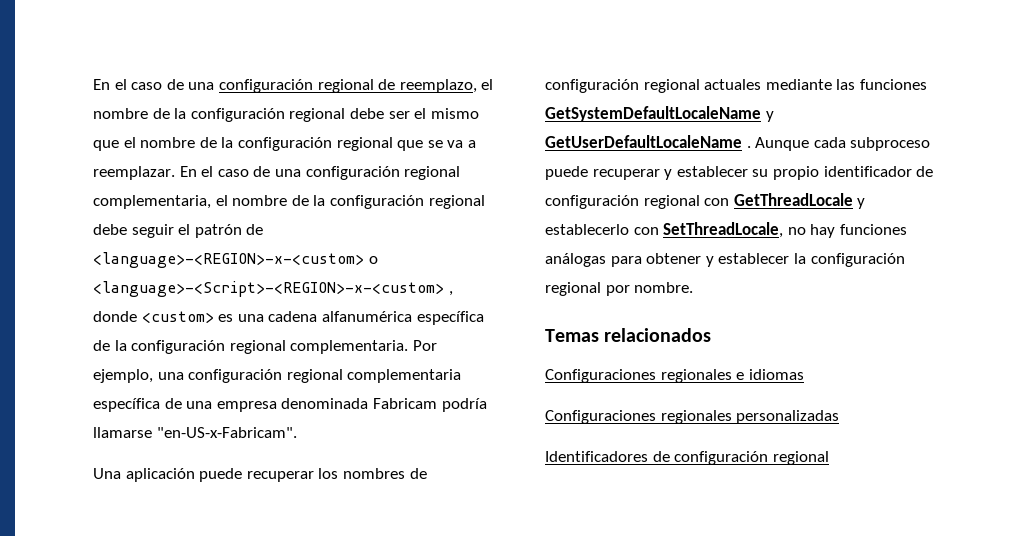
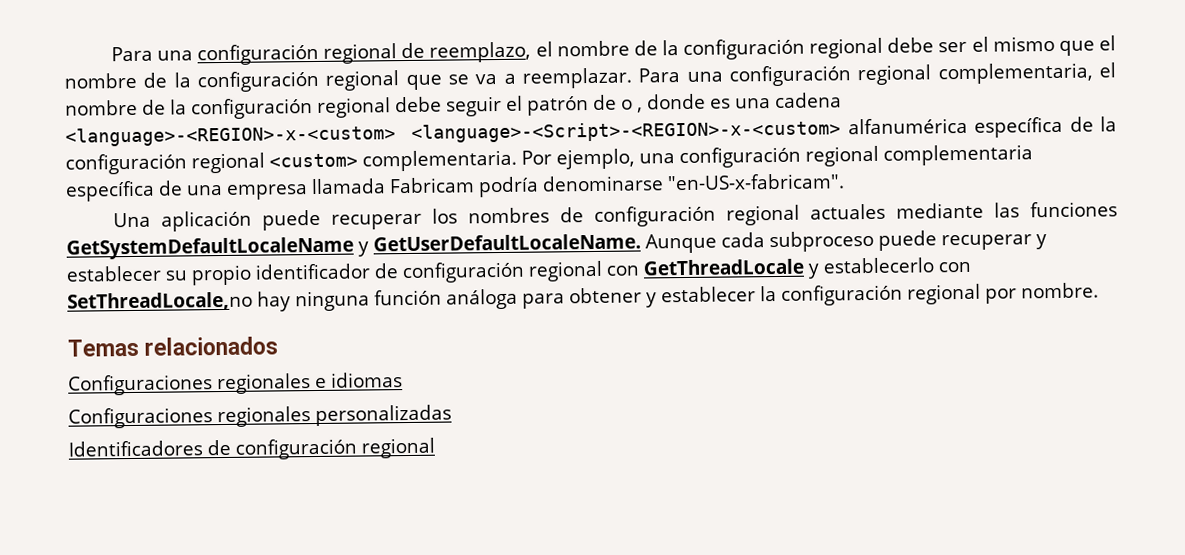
- En el caso de una configuración regional de reemplazo, el nombre de la configuración regional debe ser el mismo que el nombre de la configuración regional que se va a reemplazar.
+ Para una configuración regional de reemplazo, el nombre de la configuración regional debe ser el mismo que el nombre de la configuración regional que se va a reemplazar.
- En el caso de una configuración regional complementaria, el nombre de la configuración regional debe seguir el patrón de <language>-<REGION>-x-<custom> o <language>-<Script>-<REGION>-x-<custom> , donde <custom> es una cadena alfanumérica específica de la configuración regional complementaria.
+ Para una configuración regional complementaria, el nombre de la configuración regional debe seguir el patrón de o , donde es una cadena <language>-<REGION>-x-<custom> <language>-<Script>-<REGION>-x-<custom> alfanumérica específica de la configuración regional <custom> complementaria.
- Por ejemplo, una configuración regional complementaria específica de una empresa denominada Fabricam podría llamarse "en-US-x-Fabricam".
+ Por ejemplo, una configuración regional complementaria específica de una empresa llamada Fabricam podría denominarse "en-US-x-fabricam".
- Una aplicación puede recuperar los nombres de configuración regional actuales mediante las funciones GetSystemDefaultLocaleName y GetUserDefaultLocaleName .
+ Una aplicación puede recuperar los nombres de configuración regional actuales mediante las funciones GetSystemDefaultLocaleName y GetUserDefaultLocaleName.
- Aunque cada subproceso puede recuperar y establecer su propio identificador de configuración regional con GetThreadLocale y establecerlo con SetThreadLocale, no hay funciones análogas para obtener y establecer la configuración regional por nombre.
+ Aunque cada subproceso puede recuperar y establecer su propio identificador de configuración regional con GetThreadLocale y establecerlo con SetThreadLocale,no hay ninguna función análoga para obtener y establecer la configuración regional por nombre.

